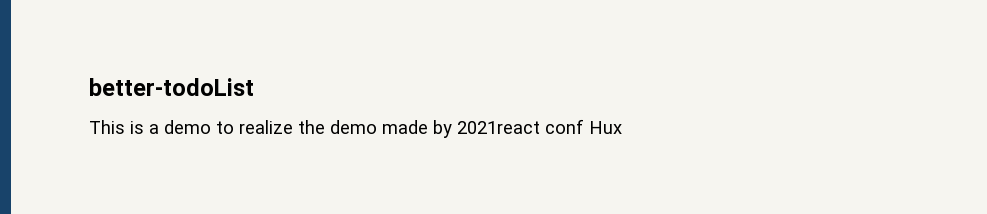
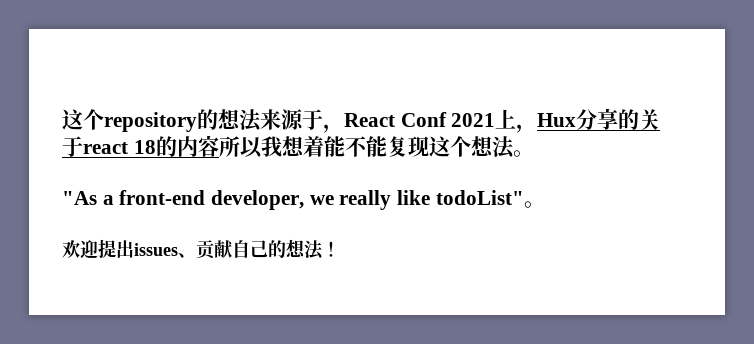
- better-todoList
- This is a demo to realize the demo made by 2021react conf Hux
+ 这个repository的想法来源于，React Conf 2021上，Hux分享的关于react 18的内容所以我想着能不能复现这个想法。
+ "As a front-end developer, we really like todoList"。
+ 欢迎提出issues、贡献自己的想法！

